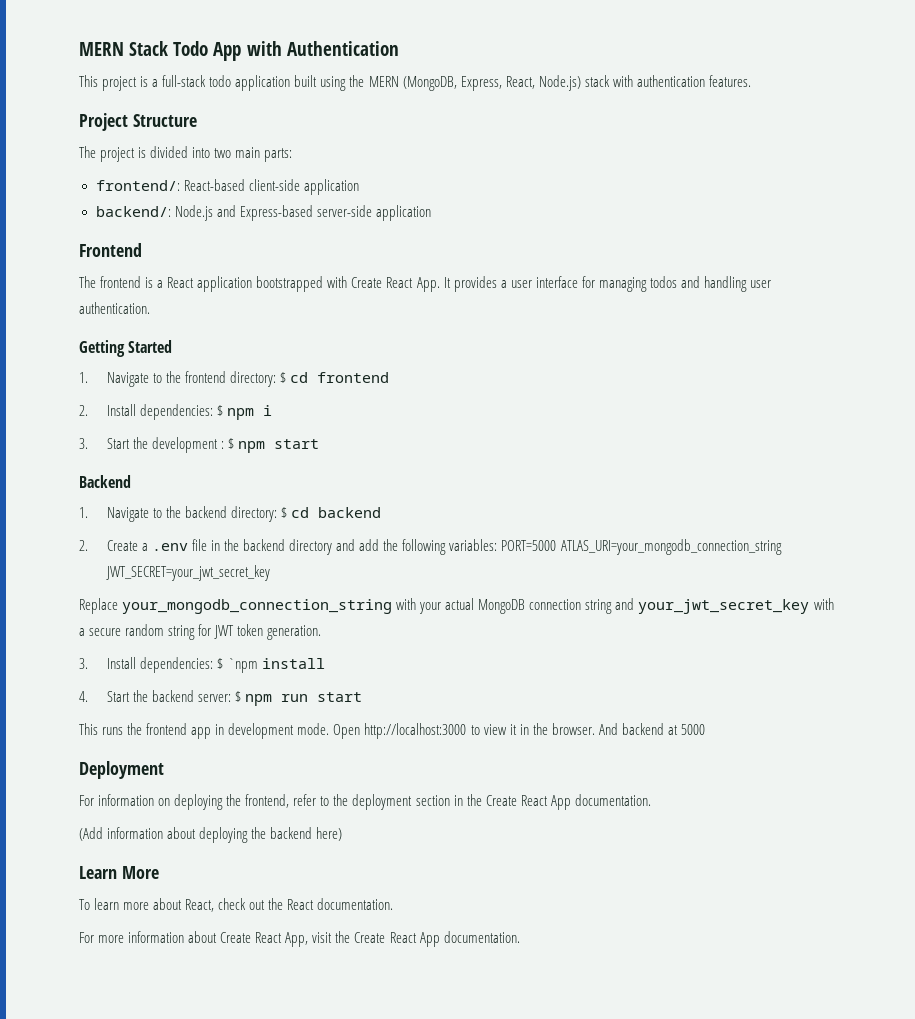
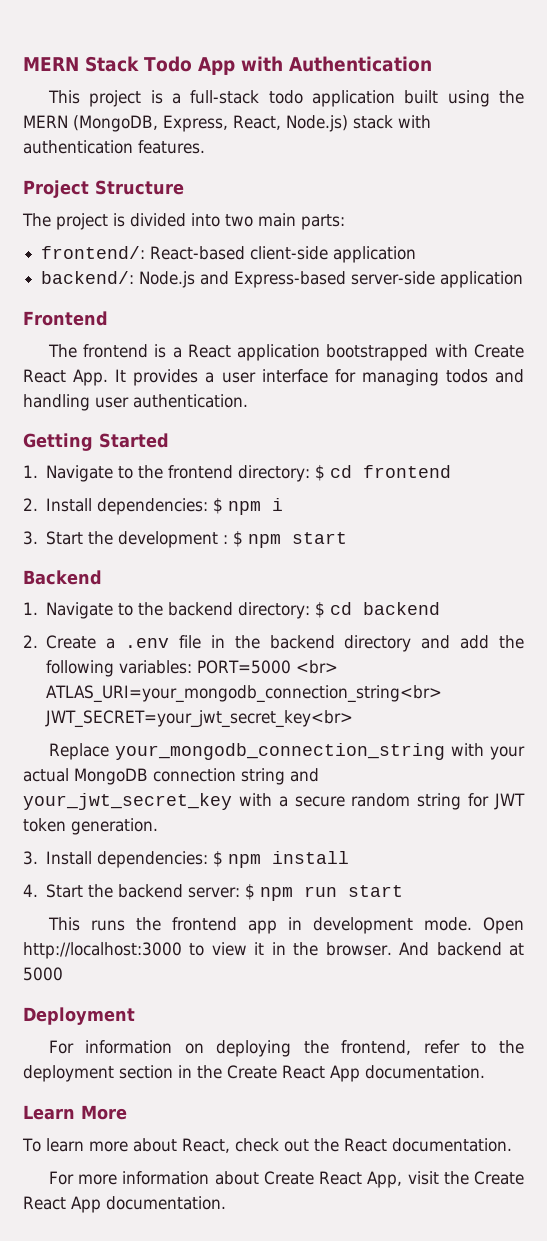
- 2. Create a .env file in the backend directory and add the following variables: PORT=5000 ATLAS_URI=your_mongodb_connection_string JWT_SECRET=your_jwt_secret_key
+ 2. Create a .env file in the backend directory and add the following variables: PORT=5000 <br> ATLAS_URI=your_mongodb_connection_string<br> JWT_SECRET=your_jwt_secret_key<br>
- 3. Install dependencies: $ `npm install
+ 3. Install dependencies: $ npm install
- (Add information about deploying the backend here)

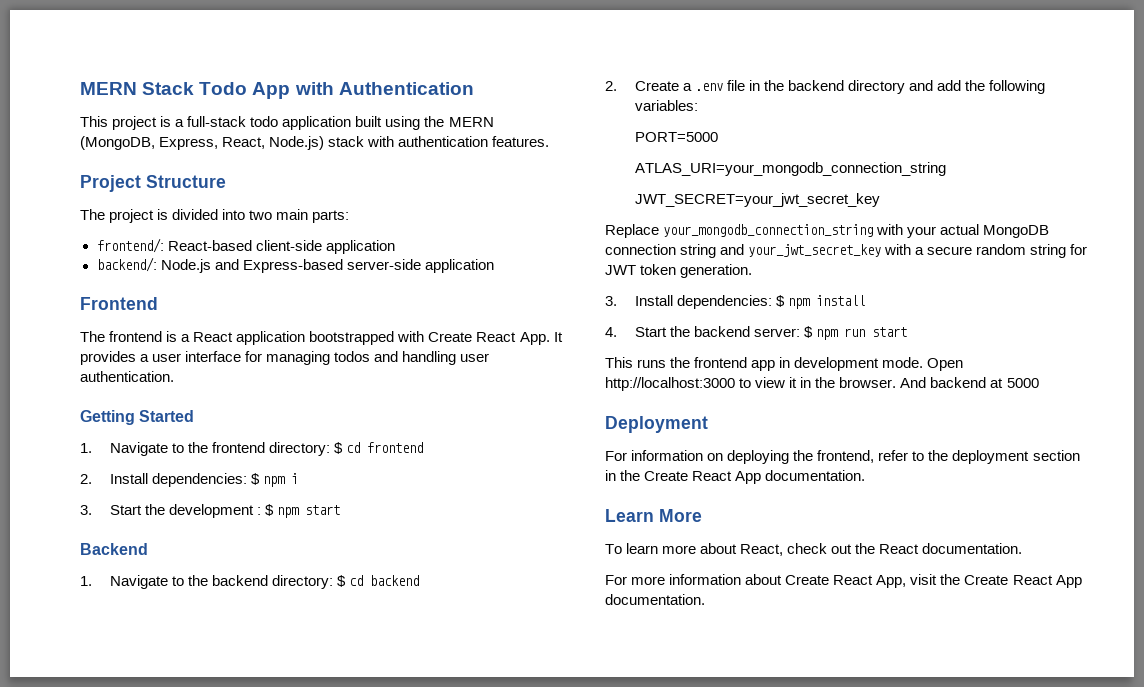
- 2. Create a .env file in the backend directory and add the following variables: PORT=5000 <br> ATLAS_URI=your_mongodb_connection_string<br> JWT_SECRET=your_jwt_secret_key<br>
+ 2. Create a .env file in the backend directory and add the following variables:
+ PORT=5000
+ ATLAS_URI=your_mongodb_connection_string
+ JWT_SECRET=your_jwt_secret_key

